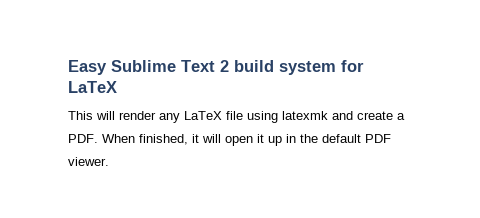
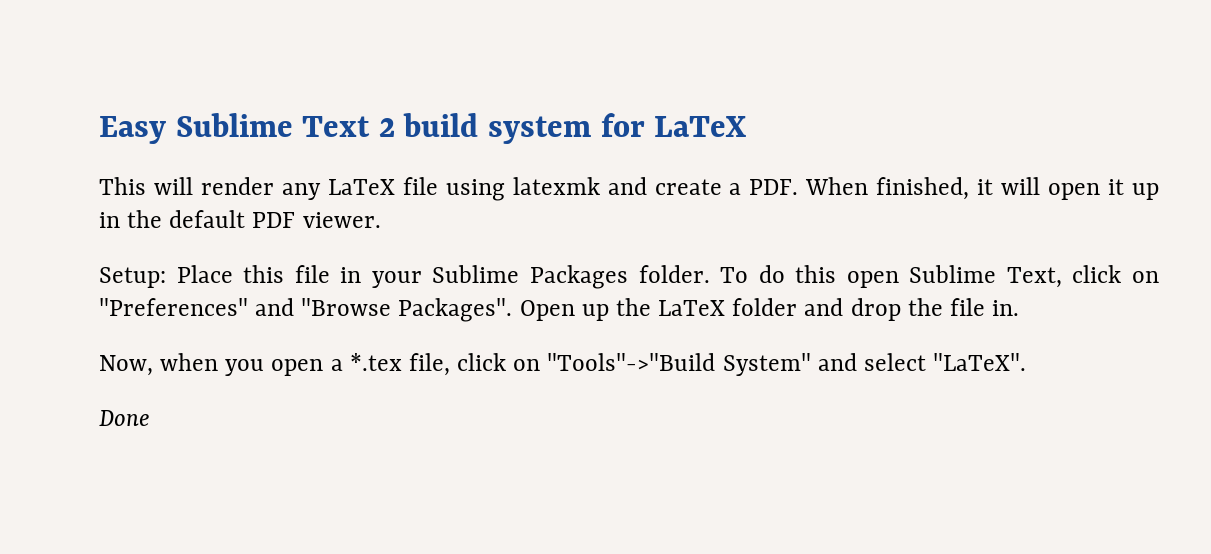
+ Setup: Place this file in your Sublime Packages folder. To do this open Sublime Text, click on "Preferences" and "Browse Packages". Open up the LaTeX folder and drop the file in.
+ Now, when you open a *.tex file, click on "Tools"->"Build System" and select "LaTeX".
+ Done

